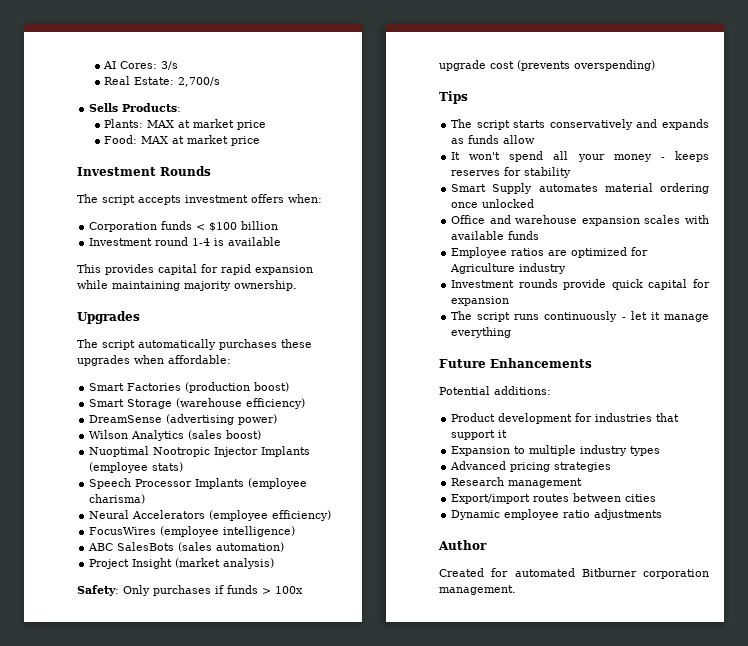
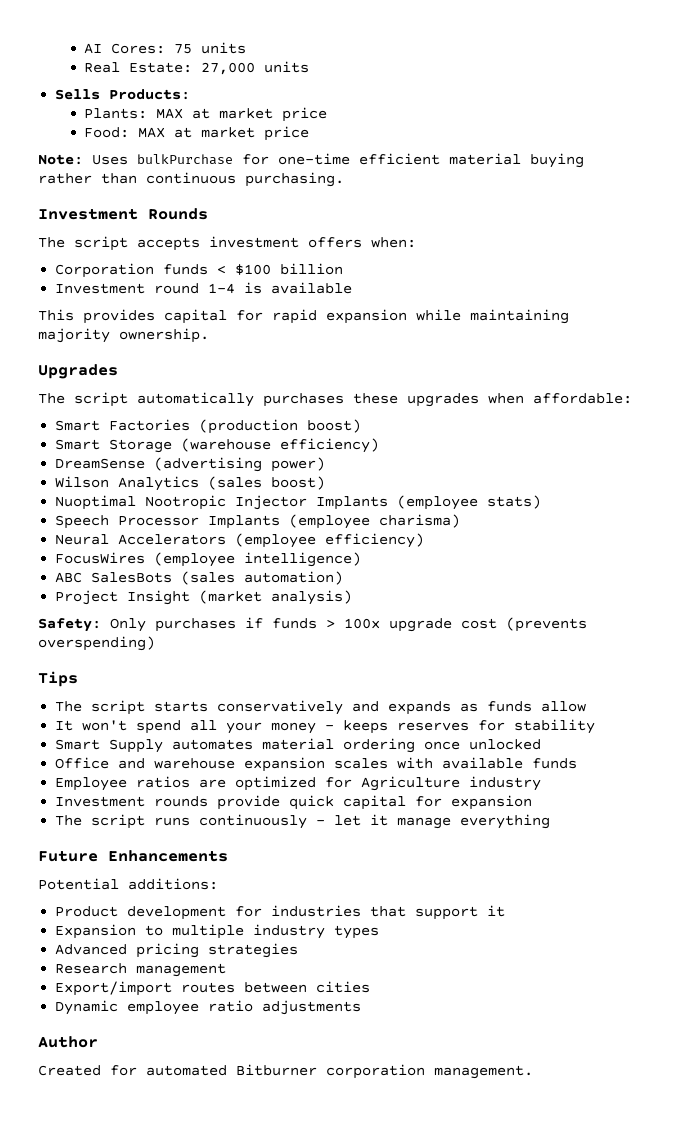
- AI Cores: 3/s
+ AI Cores: 75 units
- Real Estate: 2,700/s
+ Real Estate: 27,000 units
+ Note: Uses bulkPurchase for one-time efficient material buying rather than continuous purchasing.

